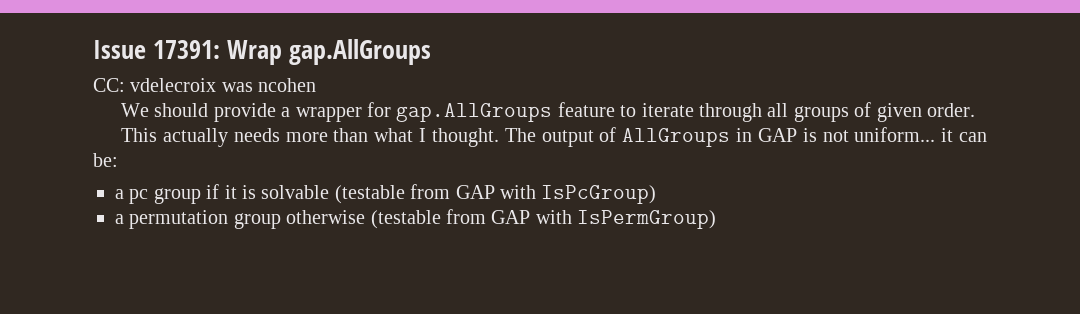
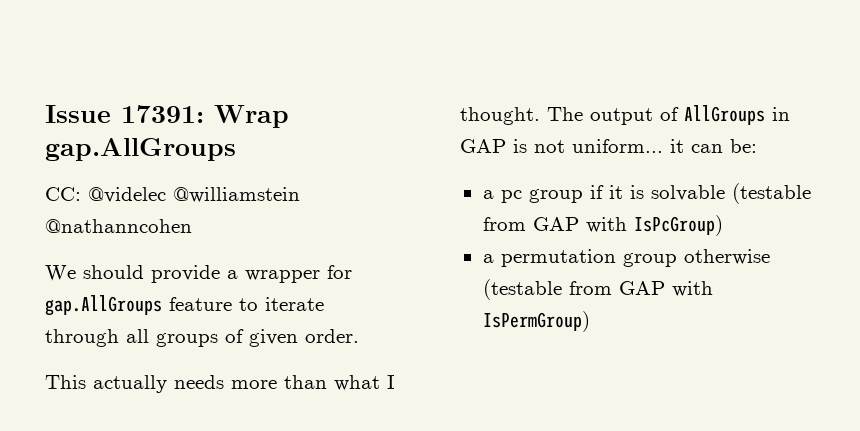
- CC: vdelecroix was ncohen
+ CC: @videlec @williamstein @nathanncohen

